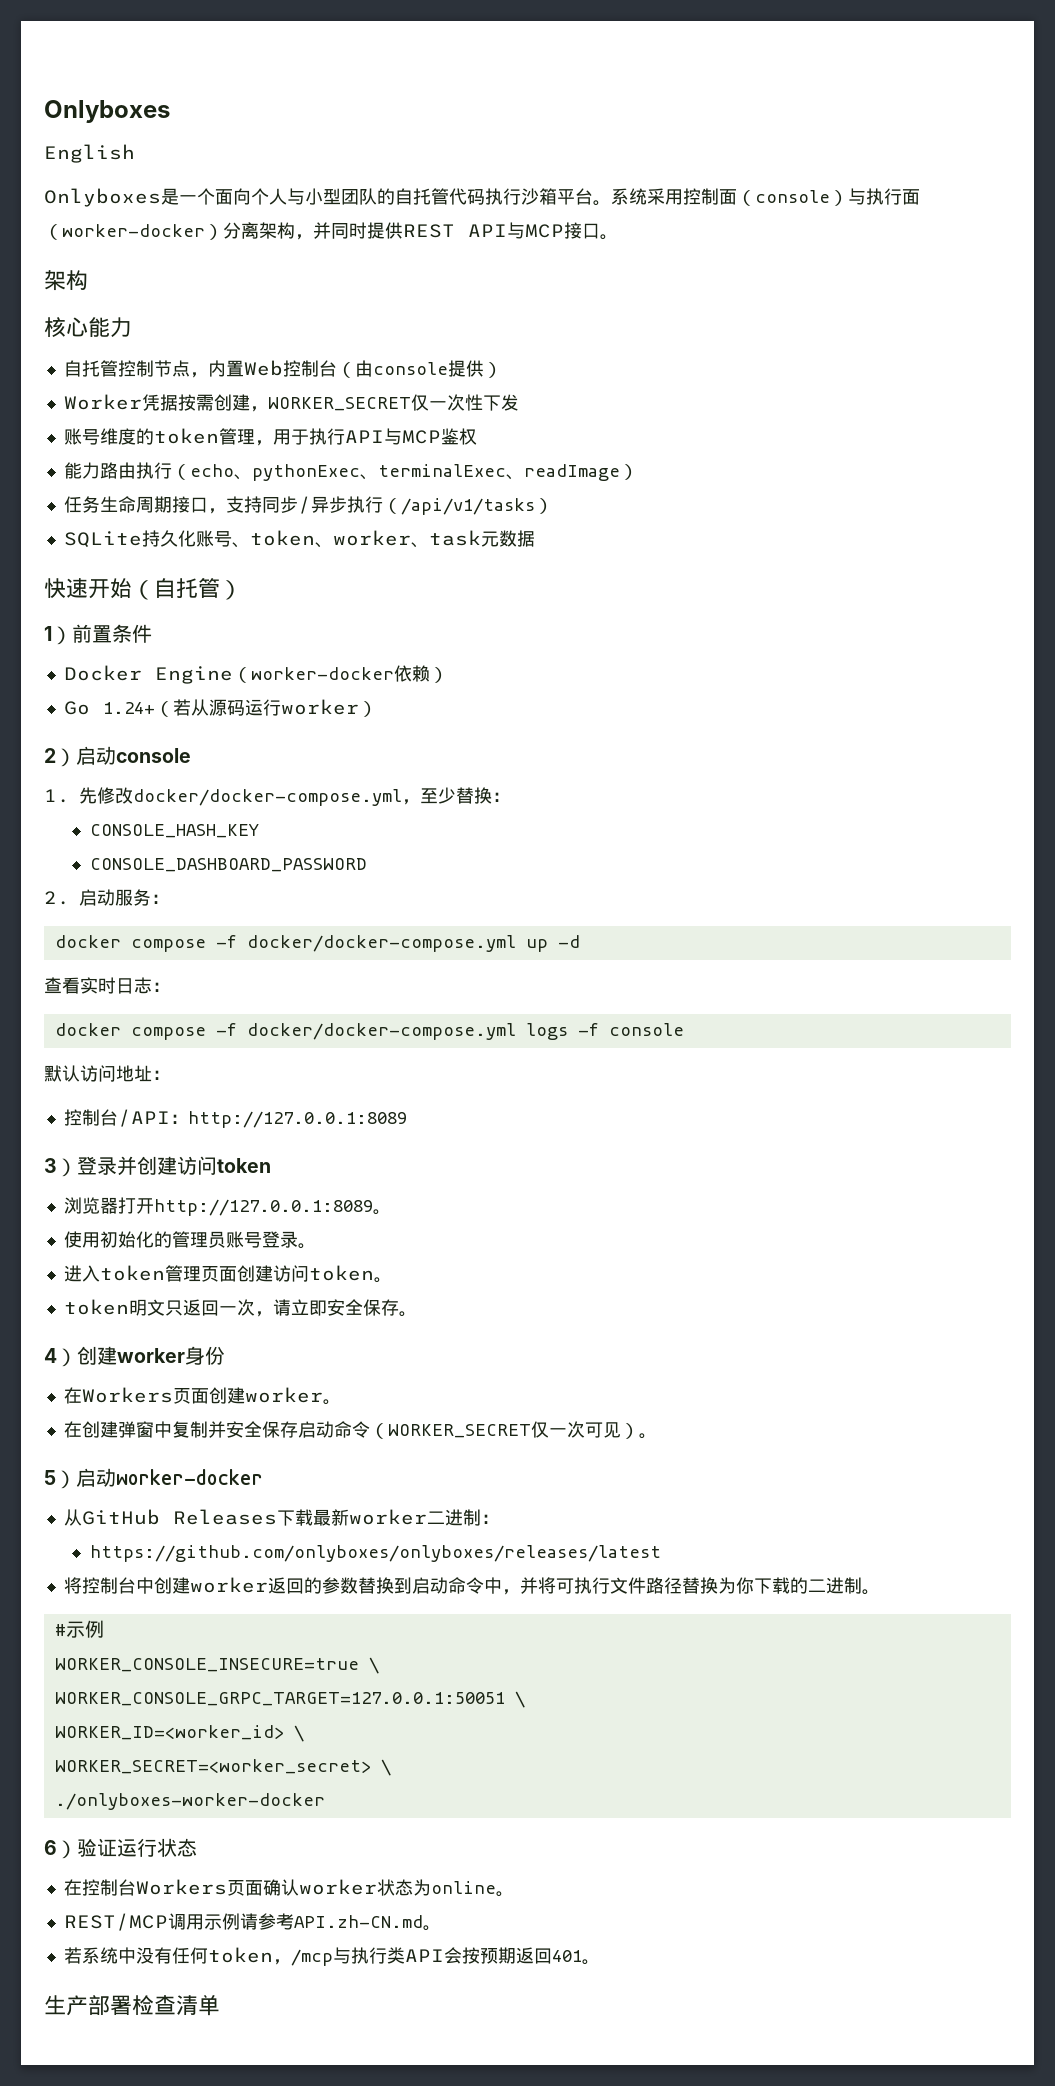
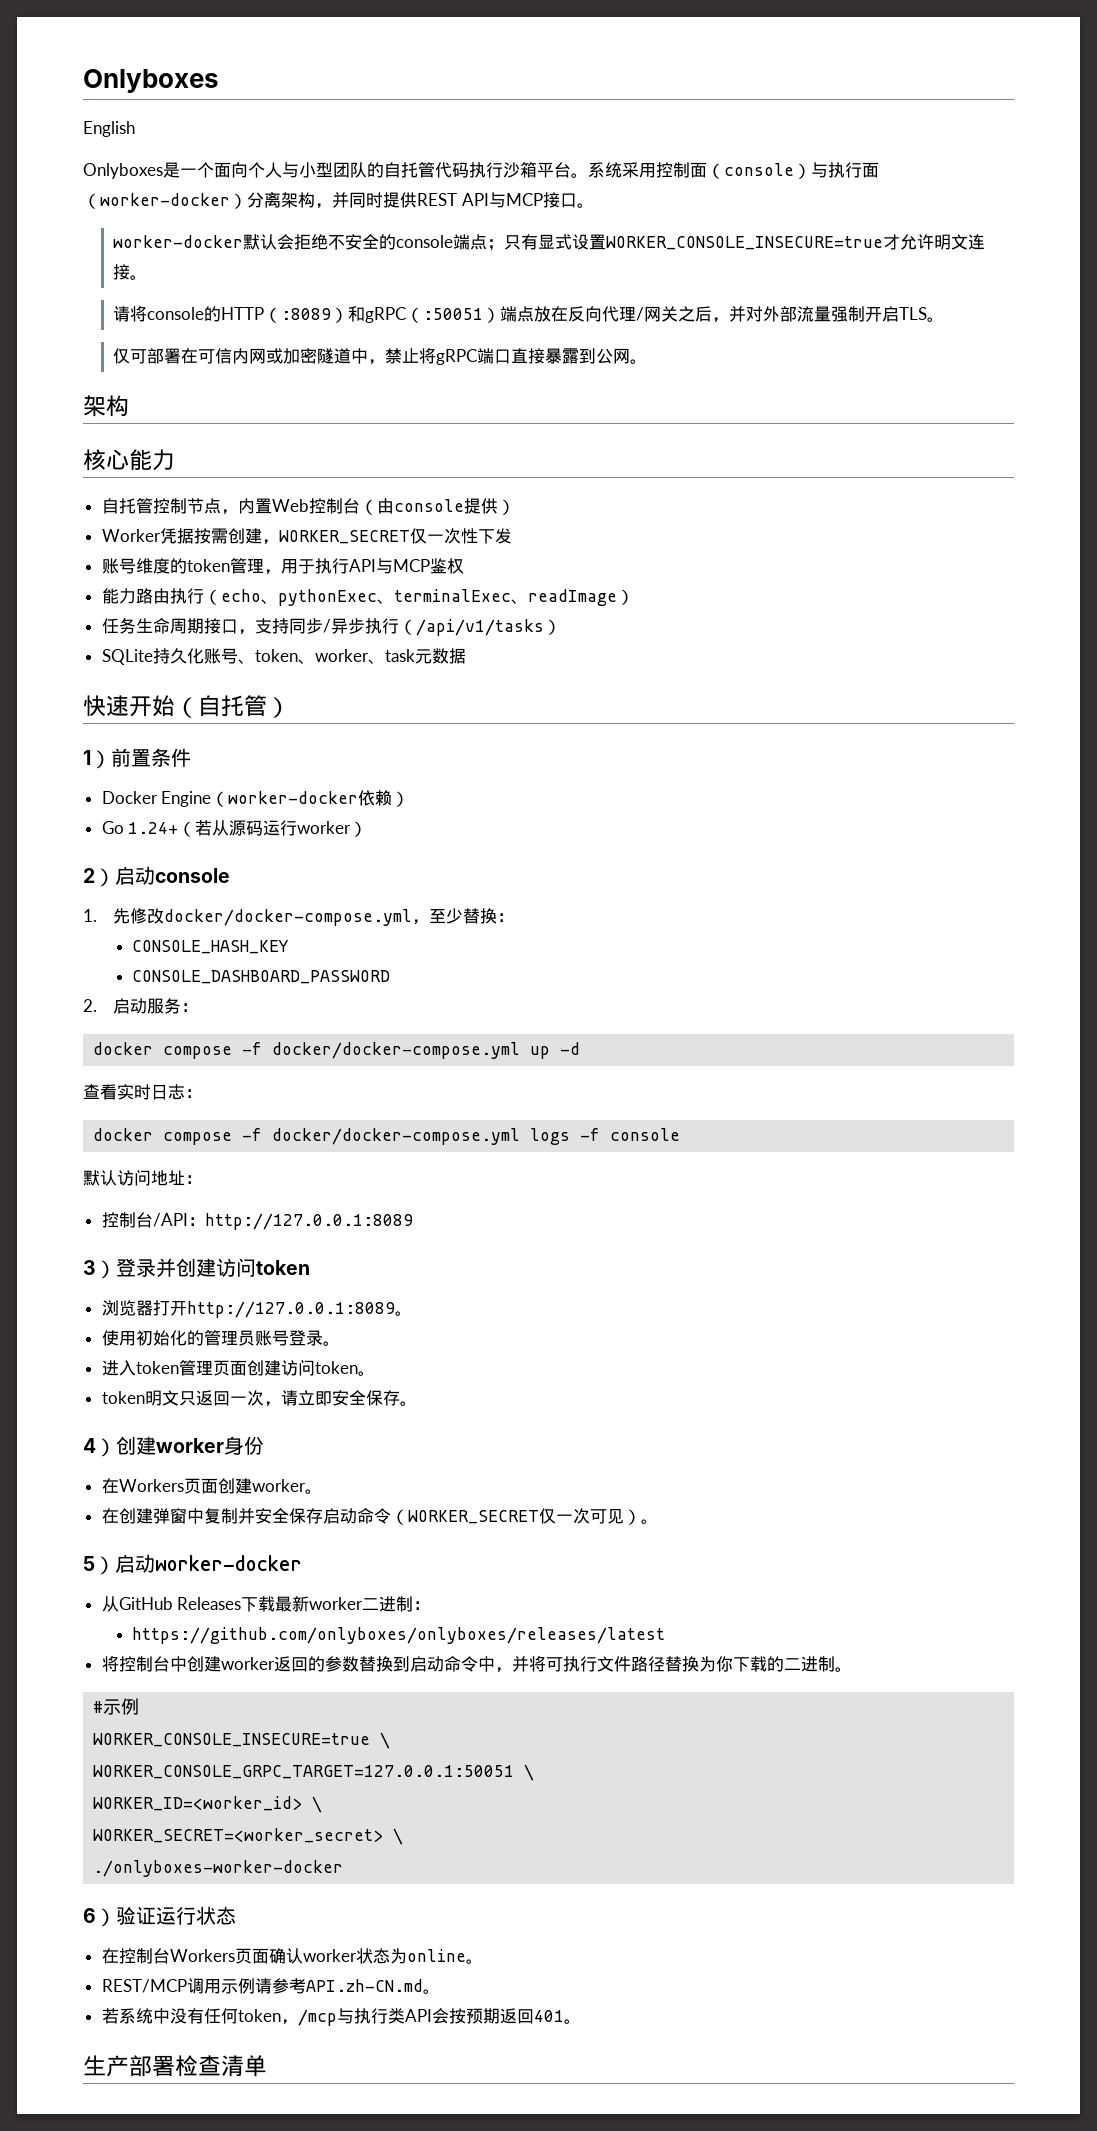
+ worker-docker默认会拒绝不安全的console端点；只有显式设置WORKER_CONSOLE_INSECURE=true才允许明文连接。
+ 请将console的HTTP（:8089）和gRPC（:50051）端点放在反向代理/网关之后，并对外部流量强制开启TLS。
+ 仅可部署在可信内网或加密隧道中，禁止将gRPC端口直接暴露到公网。

